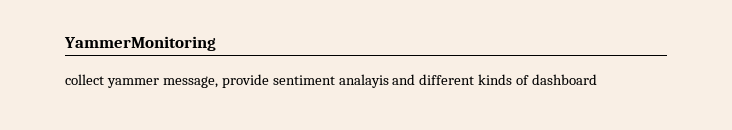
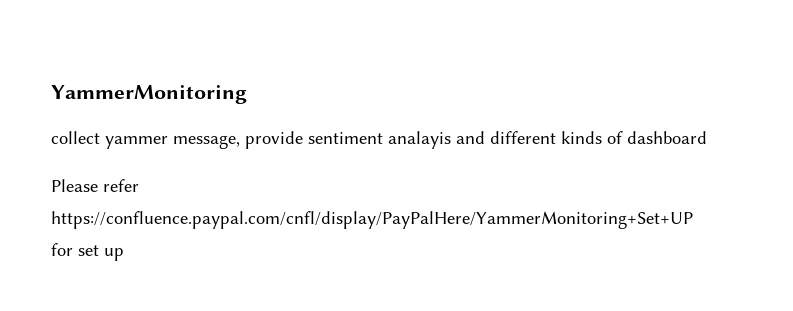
+ Please refer https://confluence.paypal.com/cnfl/display/PayPalHere/YammerMonitoring+Set+UP for set up

